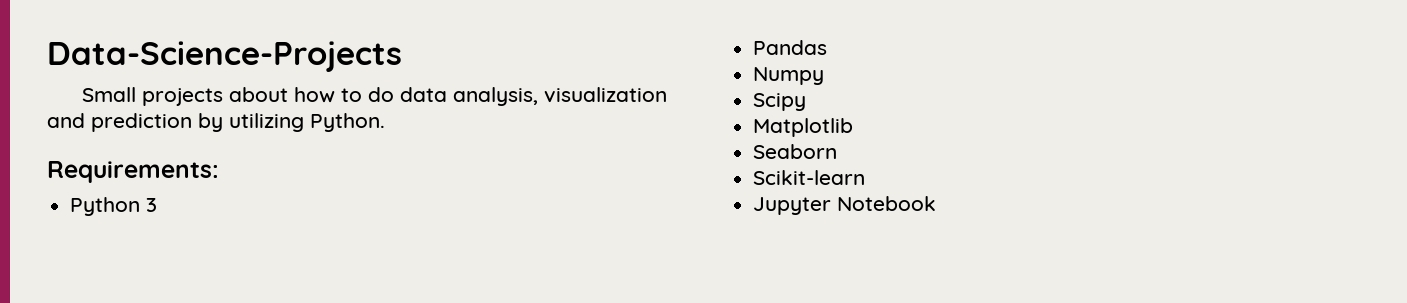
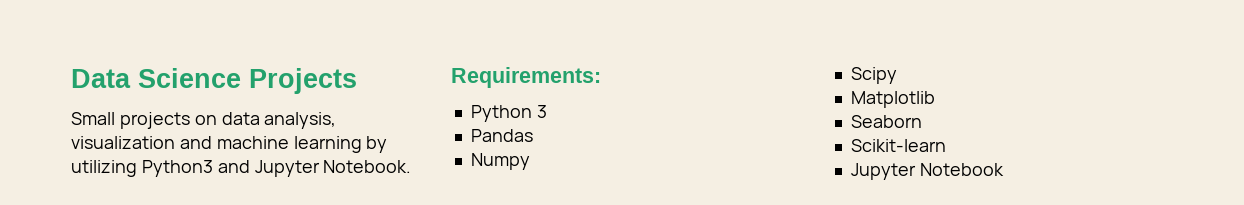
- Data-Science-Projects
+ Data Science Projects
- Small projects about how to do data analysis, visualization and prediction by utilizing Python.
+ Small projects on data analysis, visualization and machine learning by utilizing Python3 and Jupyter Notebook.

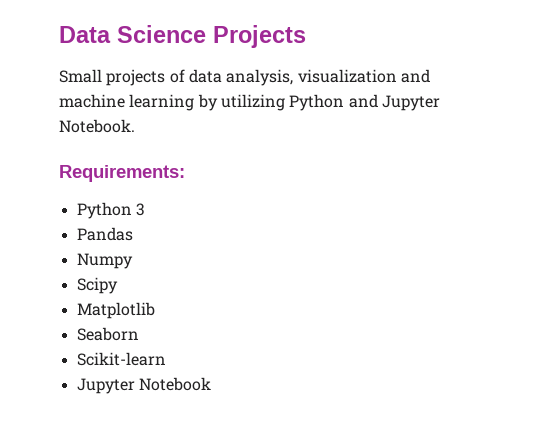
- Small projects on data analysis, visualization and machine learning by utilizing Python3 and Jupyter Notebook.
+ Small projects of data analysis, visualization and machine learning by utilizing Python and Jupyter Notebook.

